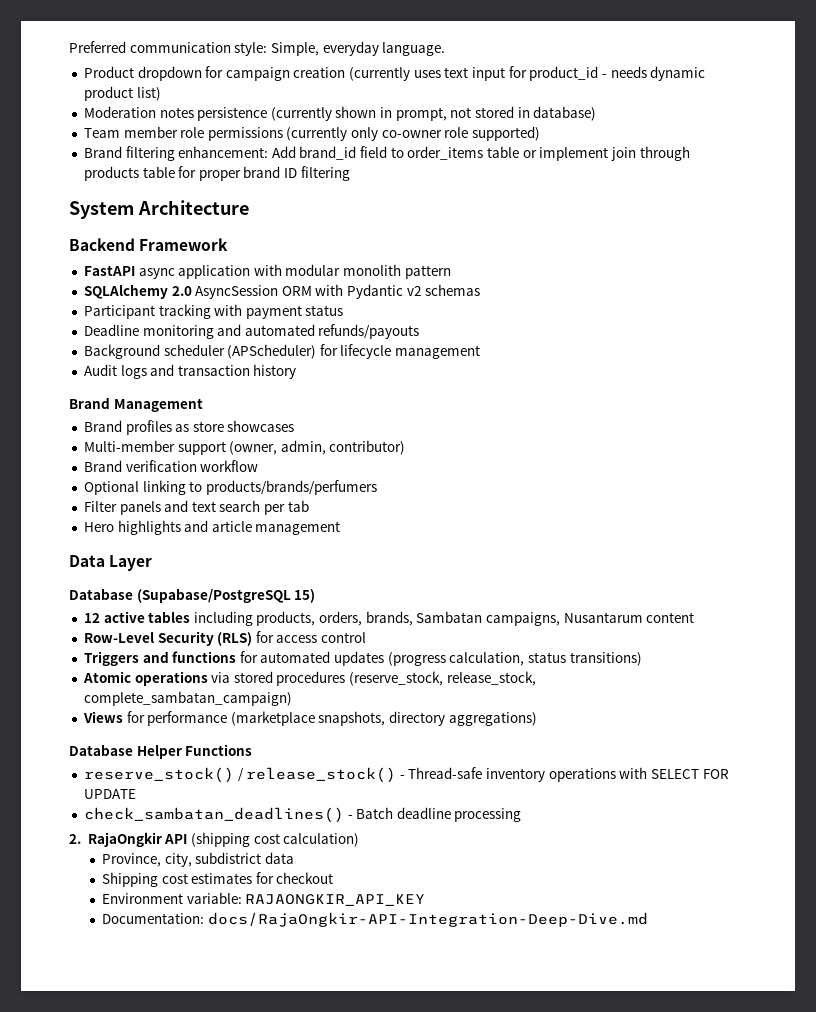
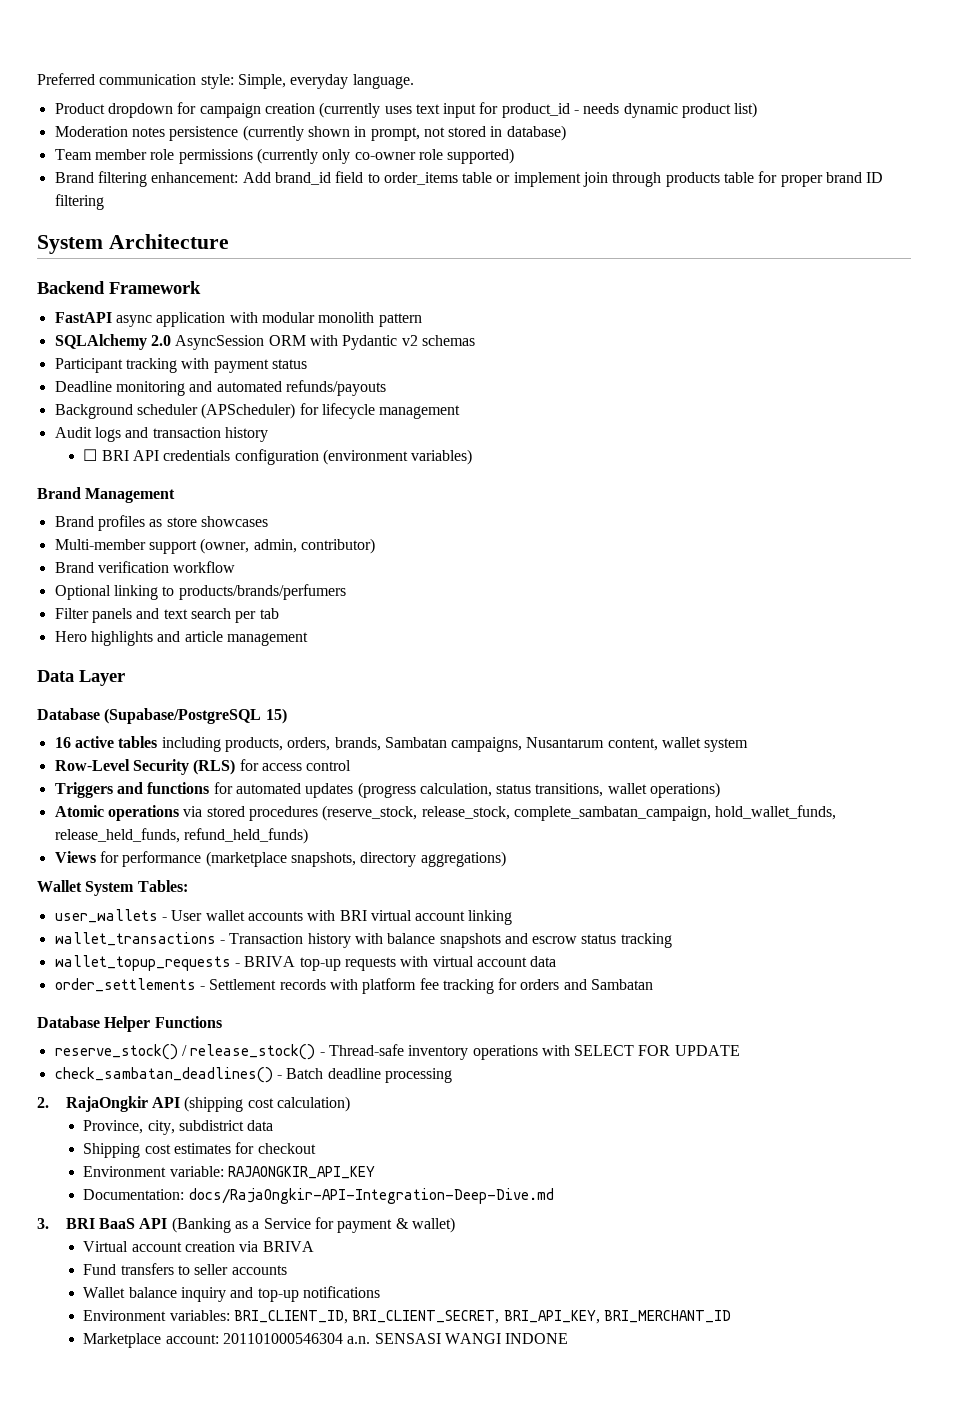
+ ☐ BRI API credentials configuration (environment variables)
- 12 active tables including products, orders, brands, Sambatan campaigns, Nusantarum content
+ 16 active tables including products, orders, brands, Sambatan campaigns, Nusantarum content, wallet system
- Triggers and functions for automated updates (progress calculation, status transitions)
+ Triggers and functions for automated updates (progress calculation, status transitions, wallet operations)
- Atomic operations via stored procedures (reserve_stock, release_stock, complete_sambatan_campaign)
+ Atomic operations via stored procedures (reserve_stock, release_stock, complete_sambatan_campaign, hold_wallet_funds, release_held_funds, refund_held_funds)
+ Wallet System Tables:
+ user_wallets - User wallet accounts with BRI virtual account linking
+ wallet_transactions - Transaction history with balance snapshots and escrow status tracking
+ wallet_topup_requests - BRIVA top-up requests with virtual account data
+ order_settlements - Settlement records with platform fee tracking for orders and Sambatan
+ 3. BRI BaaS API (Banking as a Service for payment & wallet)
+ Virtual account creation via BRIVA
+ Fund transfers to seller accounts
+ Wallet balance inquiry and top-up notifications
+ Environment variables: BRI_CLIENT_ID, BRI_CLIENT_SECRET, BRI_API_KEY, BRI_MERCHANT_ID
+ Marketplace account: 201101000546304 a.n. SENSASI WANGI INDONE

